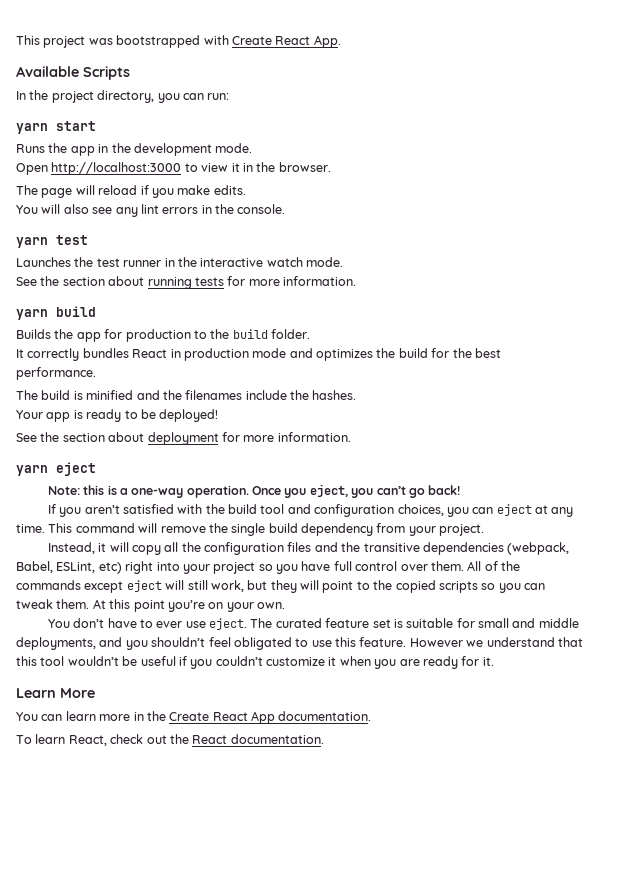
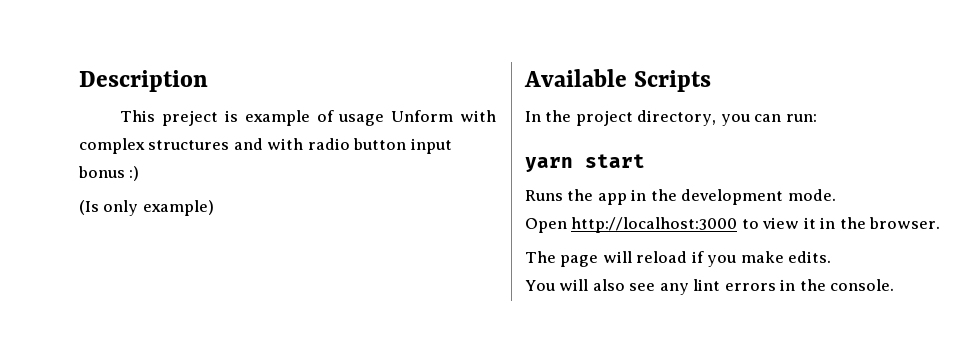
- This project was bootstrapped with Create React App.
+ Description
+ This preject is example of usage Unform with complex structures and with radio button input bonus :)
+ (Is only example)
- yarn test
- Launches the test runner in the interactive watch mode.
- See the section about running tests for more information.
- yarn build
- Builds the app for production to the build folder.
- It correctly bundles React in production mode and optimizes the build for the best performance.
- The build is minified and the filenames include the hashes.
- Your app is ready to be deployed!
- See the section about deployment for more information.
- yarn eject
- Note: this is a one-way operation. Once you eject, you can’t go back!
- If you aren’t satisfied with the build tool and configuration choices, you can eject at any time. This command will remove the single build dependency from your project.
- Instead, it will copy all the configuration files and the transitive dependencies (webpack, Babel, ESLint, etc) right into your project so you have full control over them. All of the commands except eject will still work, but they will point to the copied scripts so you can tweak them. At this point you’re on your own.
- You don’t have to ever use eject. The curated feature set is suitable for small and middle deployments, and you shouldn’t feel obligated to use this feature. However we understand that this tool wouldn’t be useful if you couldn’t customize it when you are ready for it.
- Learn More
- You can learn more in the Create React App documentation.
- To learn React, check out the React documentation.

